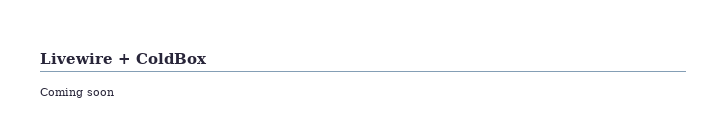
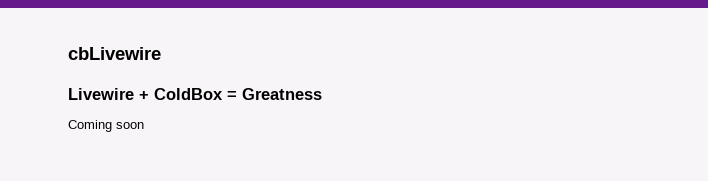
+ cbLivewire
- Livewire + ColdBox
+ Livewire + ColdBox = Greatness

